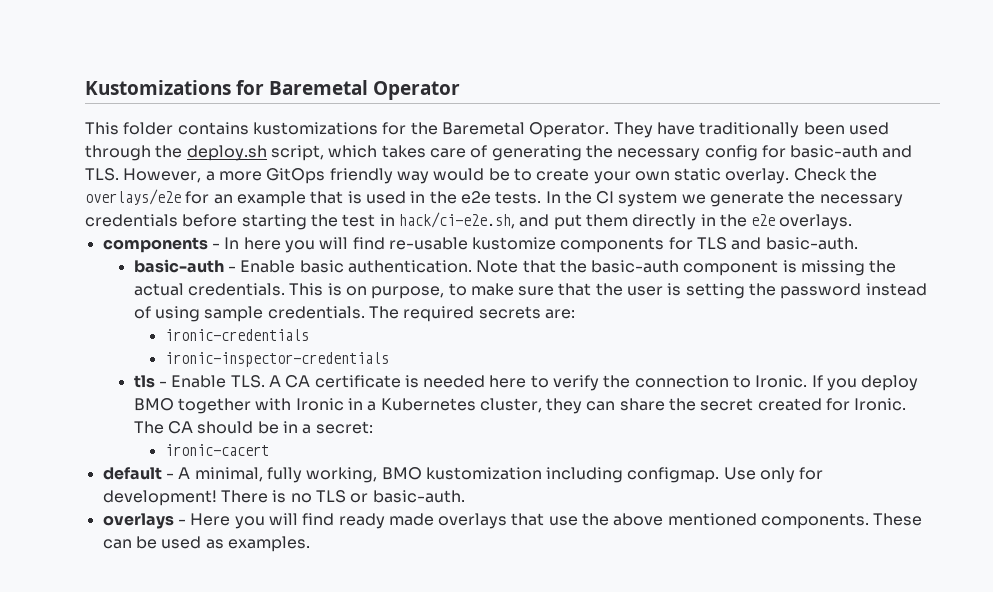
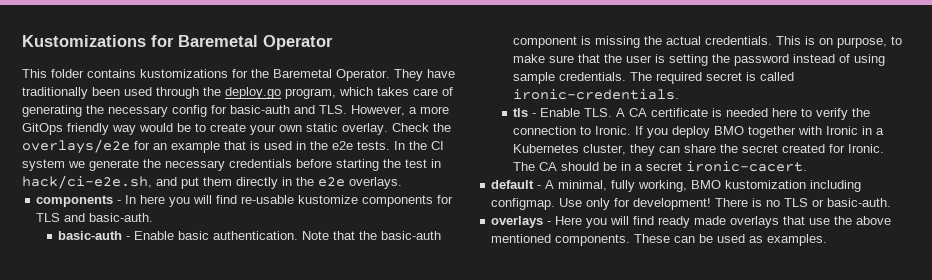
- They have traditionally been used through the deploy.sh script, which takes care of generating the necessary config for basic-auth and TLS. However, a more GitOps friendly way would be to create your own static overlay.
+ They have traditionally been used through the deploy.go program, which takes care of generating the necessary config for basic-auth and TLS. However, a more GitOps friendly way would be to create your own static overlay.
- The required secrets are:
- ironic-credentials
- ironic-inspector-credentials
+ The required secret is called ironic-credentials.
- The CA should be in a secret:
- ironic-cacert
+ The CA should be in a secret ironic-cacert.

